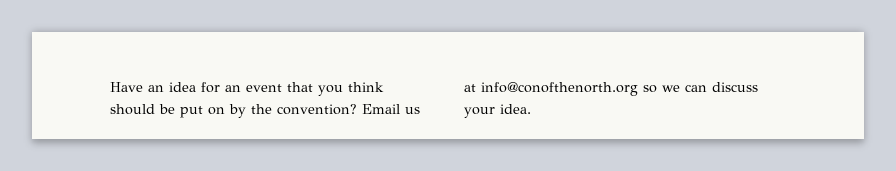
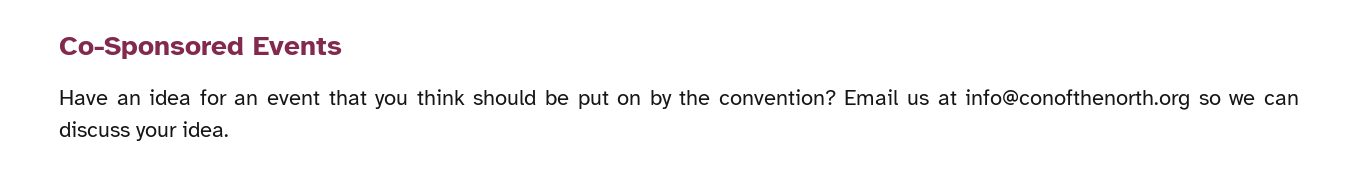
+ Co-Sponsored Events

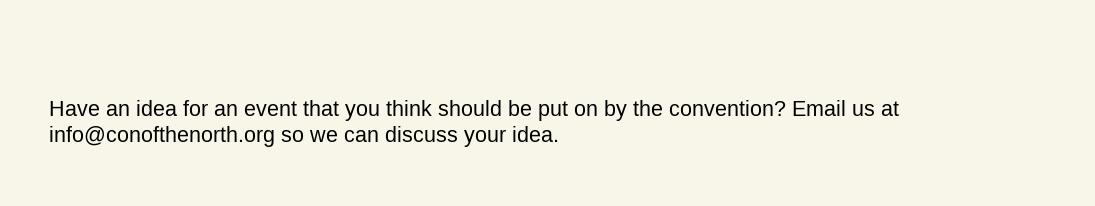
- Co-Sponsored Events

